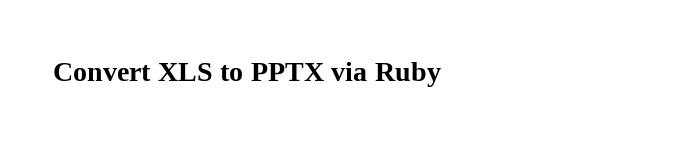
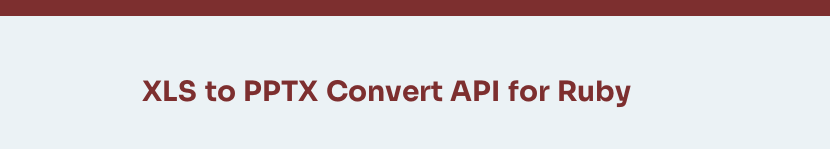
- Convert XLS to PPTX via Ruby
+ XLS to PPTX Convert API for Ruby

